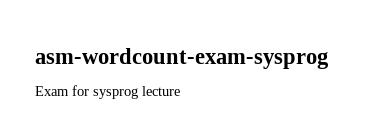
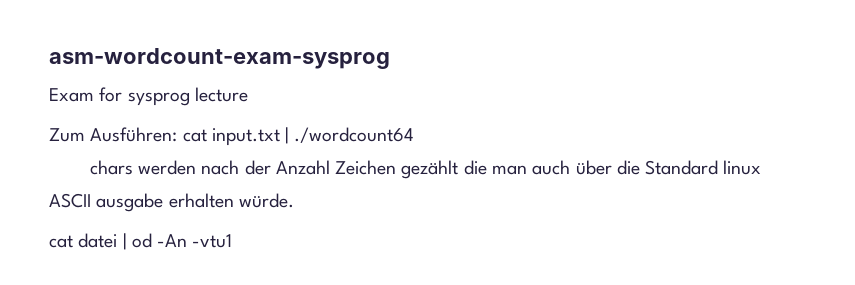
+ Zum Ausführen: cat input.txt | ./wordcount64
+ chars werden nach der Anzahl Zeichen gezählt die man auch über die Standard linux ASCII ausgabe erhalten würde.
+ cat datei | od -An -vtu1

